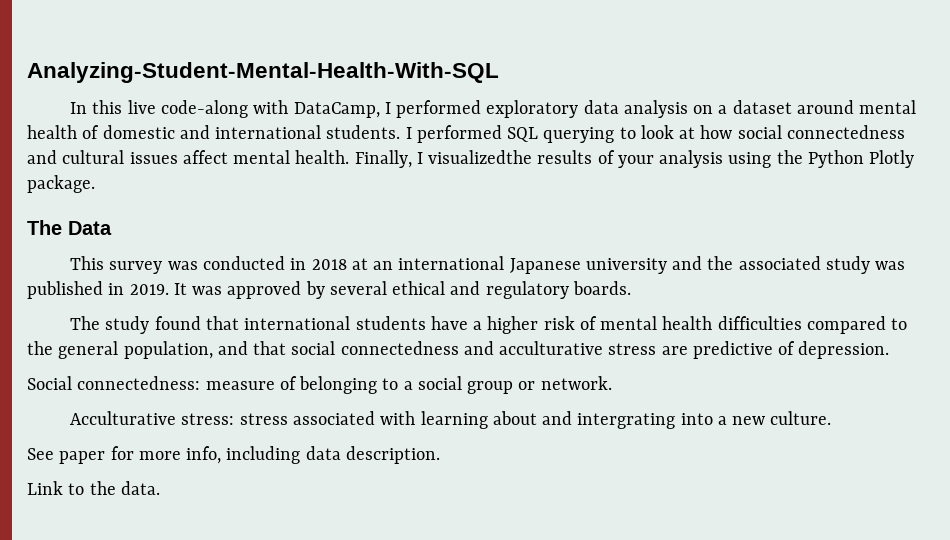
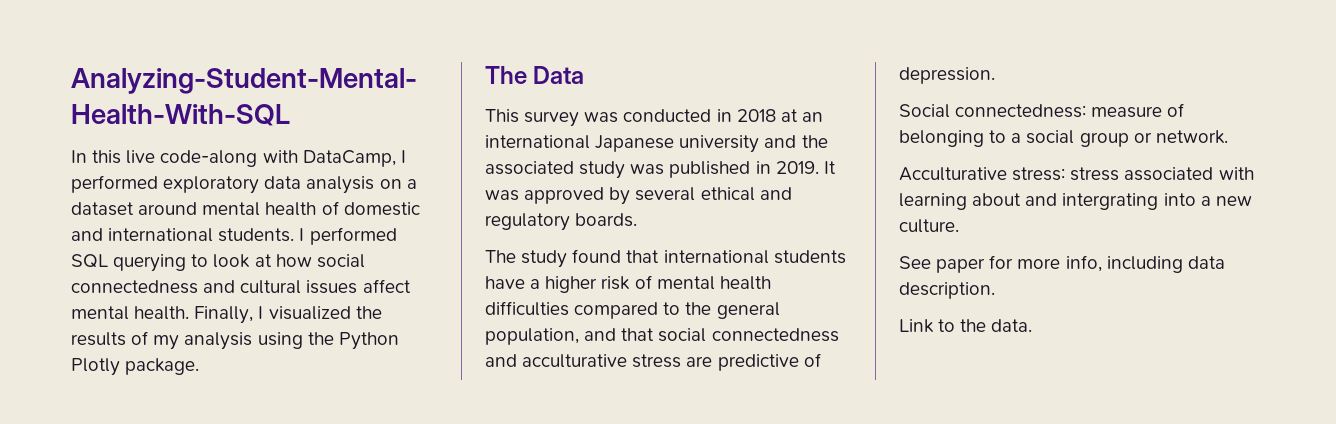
- Finally, I visualizedthe results of your analysis using the Python Plotly package.
+ Finally, I visualized the results of my analysis using the Python Plotly package.

